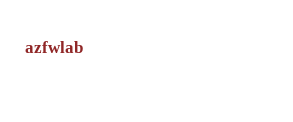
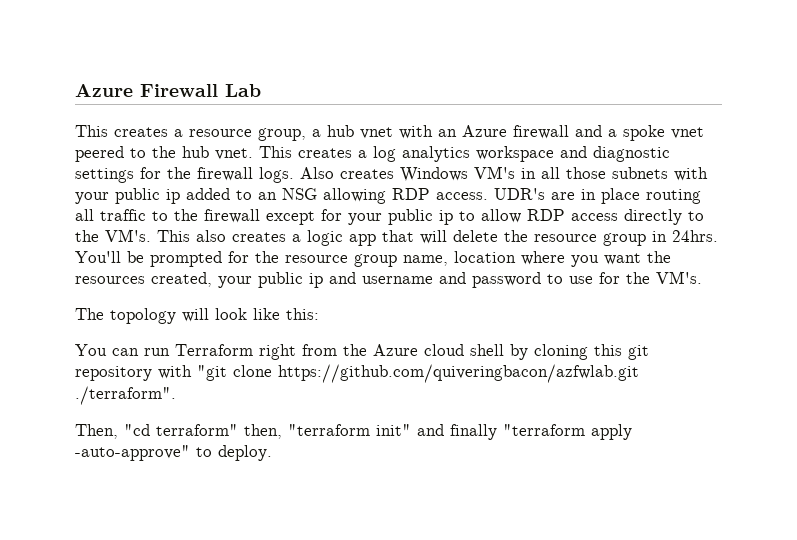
- azfwlab
+ Azure Firewall Lab
+ This creates a resource group, a hub vnet with an Azure firewall and a spoke vnet peered to the hub vnet. This creates a log analytics workspace and diagnostic settings for the firewall logs. Also creates Windows VM's in all those subnets with your public ip added to an NSG allowing RDP access. UDR's are in place routing all traffic to the firewall except for your public ip to allow RDP access directly to the VM's. This also creates a logic app that will delete the resource group in 24hrs. You'll be prompted for the resource group name, location where you want the resources created, your public ip and username and password to use for the VM's.
+ The topology will look like this:
+ You can run Terraform right from the Azure cloud shell by cloning this git repository with "git clone https://github.com/quiveringbacon/azfwlab.git ./terraform".
+ Then, "cd terraform" then, "terraform init" and finally "terraform apply -auto-approve" to deploy.

